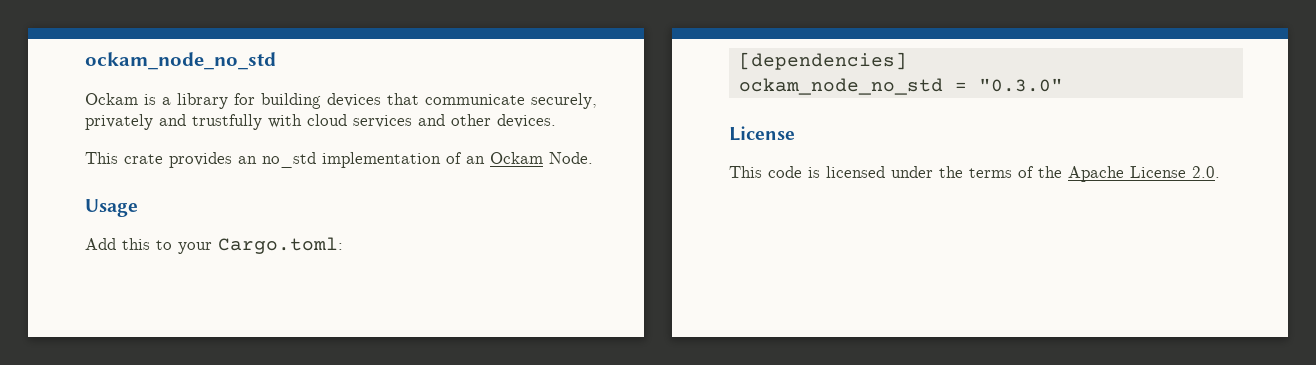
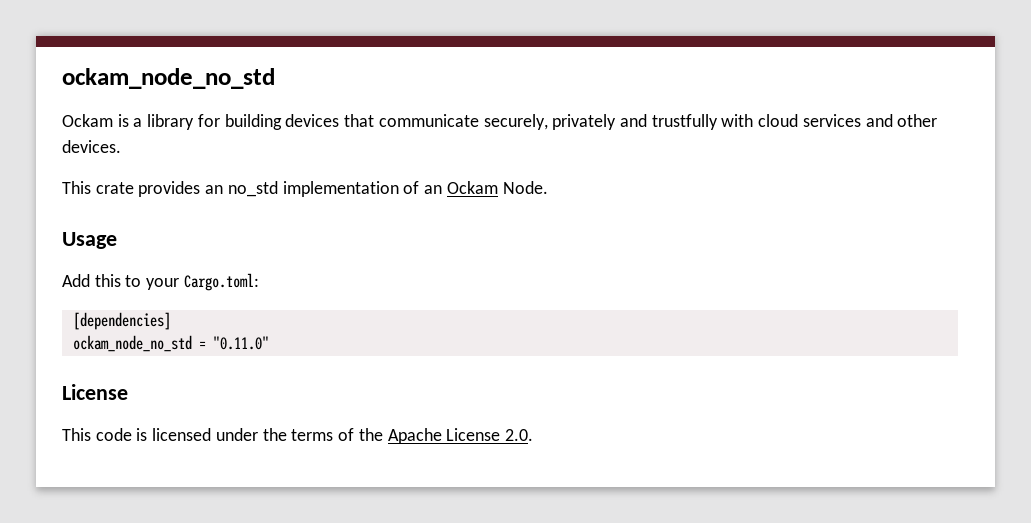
- ockam_node_no_std = "0.3.0"
+ ockam_node_no_std = "0.11.0"

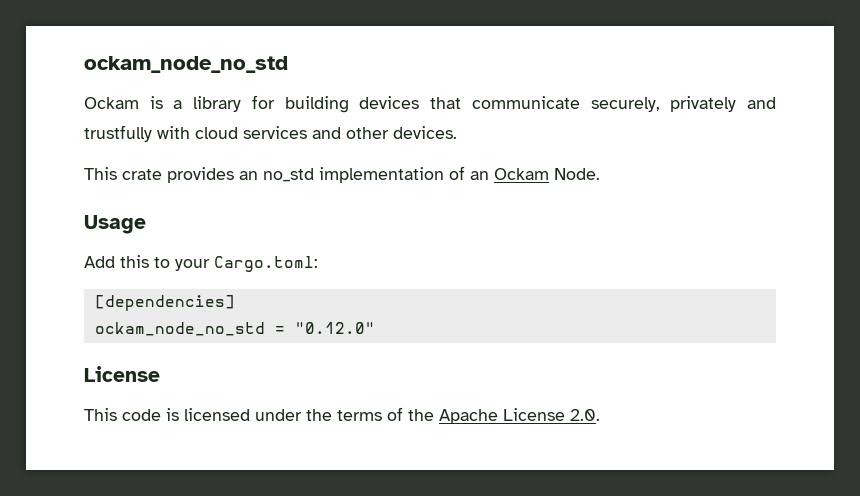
- ockam_node_no_std = "0.11.0"
+ ockam_node_no_std = "0.12.0"

